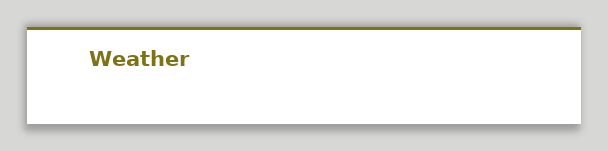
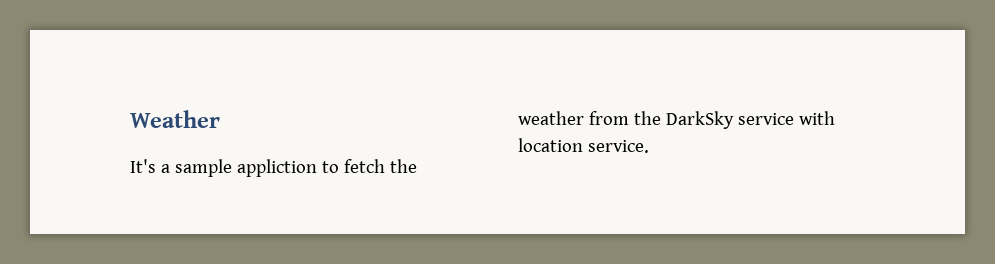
+ It's a sample appliction to fetch the weather from the DarkSky service with location service.

